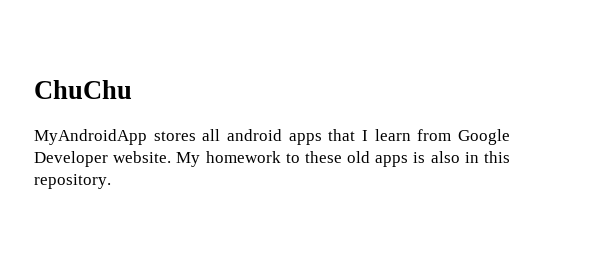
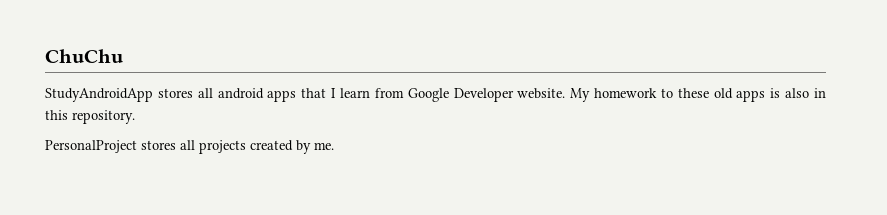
- MyAndroidApp stores all android apps that I learn from Google Developer website.
+ StudyAndroidApp stores all android apps that I learn from Google Developer website.
+ PersonalProject stores all projects created by me.

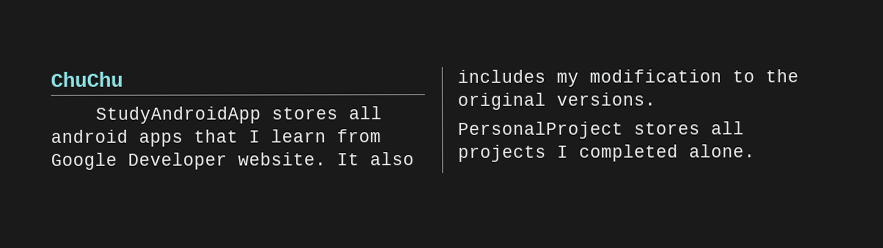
- My homework to these old apps is also in this repository.
+ It also includes my modification to the original versions.
- PersonalProject stores all projects created by me.
+ PersonalProject stores all projects I completed alone.

